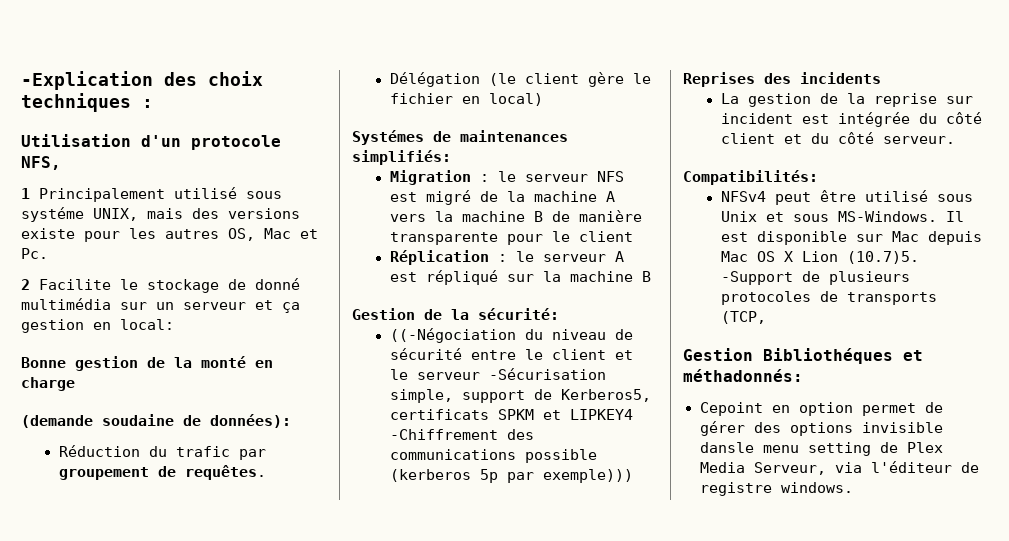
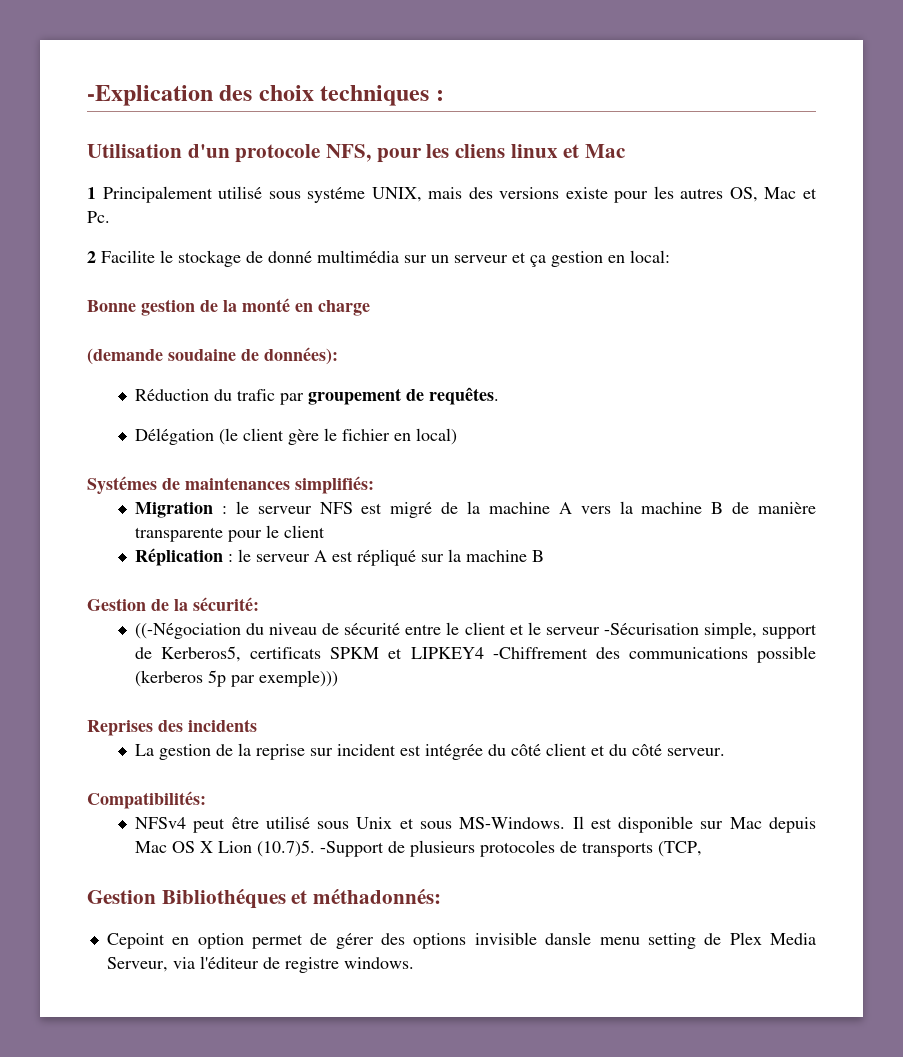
- Utilisation d'un protocole NFS,
+ Utilisation d'un protocole NFS, pour les cliens linux et Mac

